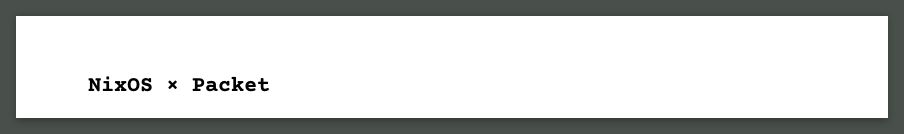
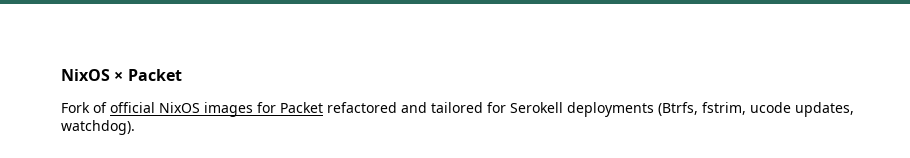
+ Fork of official NixOS images for Packet refactored and tailored for Serokell deployments (Btrfs, fstrim, ucode updates, watchdog).

